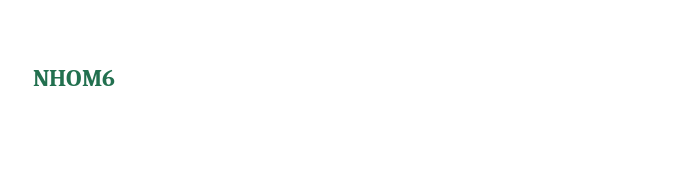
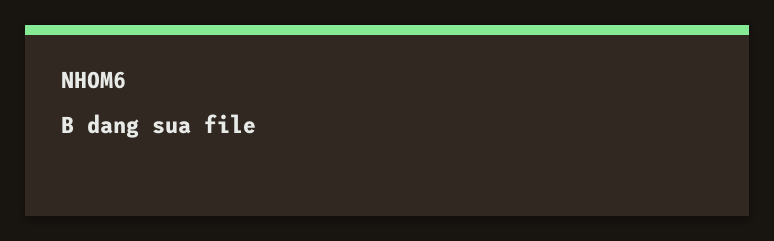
+ B dang sua file

